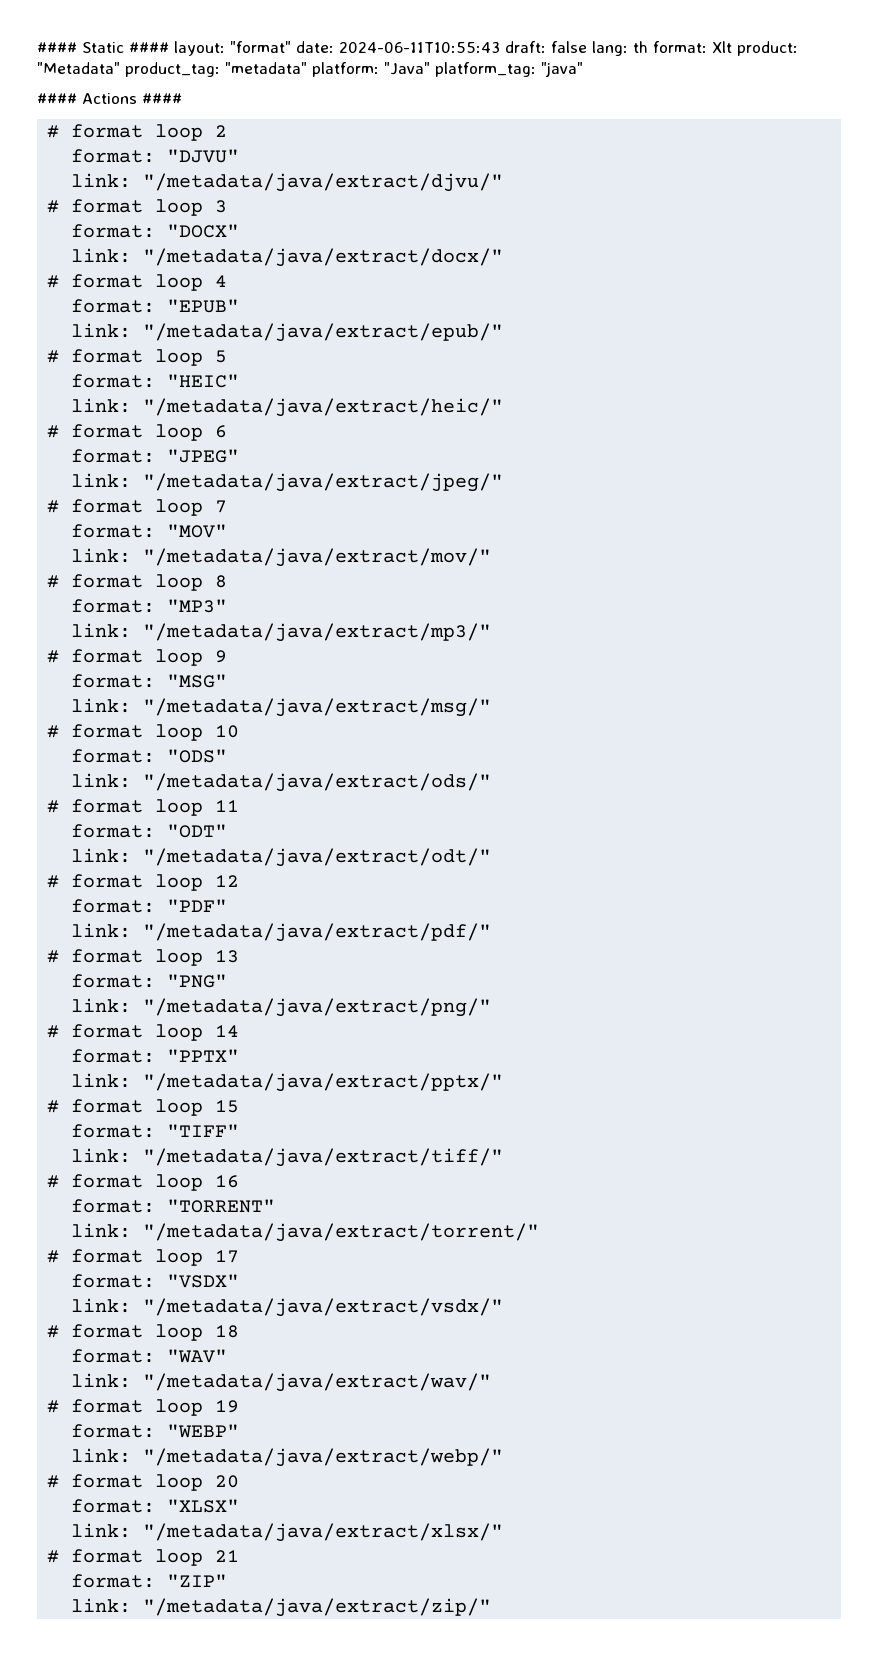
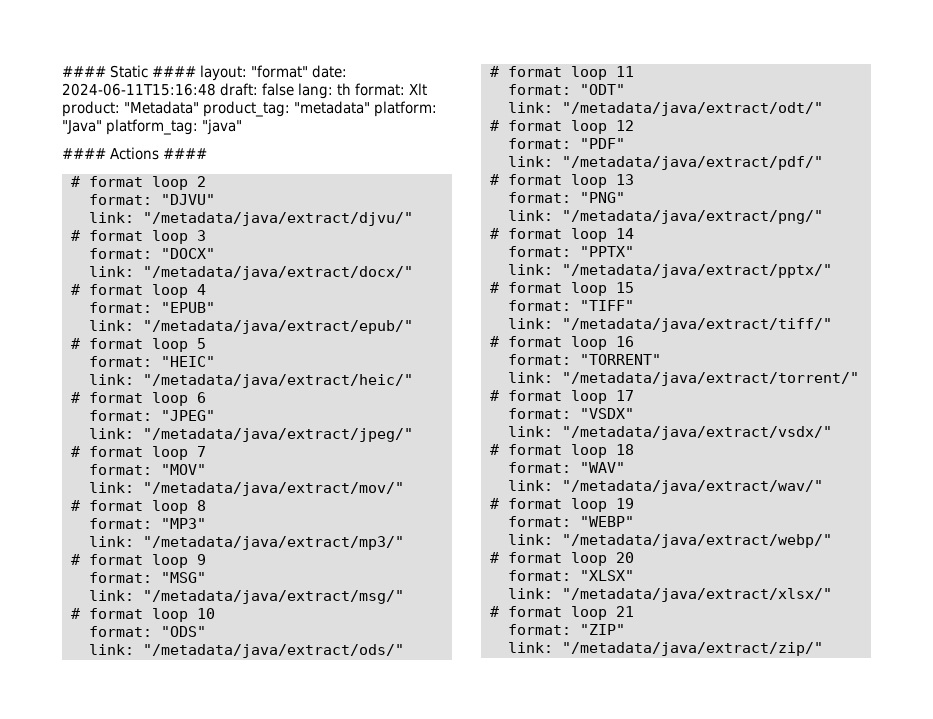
- #### Static #### layout: "format" date: 2024-06-11T10:55:43 draft: false lang: th format: Xlt product: "Metadata" product_tag: "metadata" platform: "Java" platform_tag: "java"
+ #### Static #### layout: "format" date: 2024-06-11T15:16:48 draft: false lang: th format: Xlt product: "Metadata" product_tag: "metadata" platform: "Java" platform_tag: "java"

